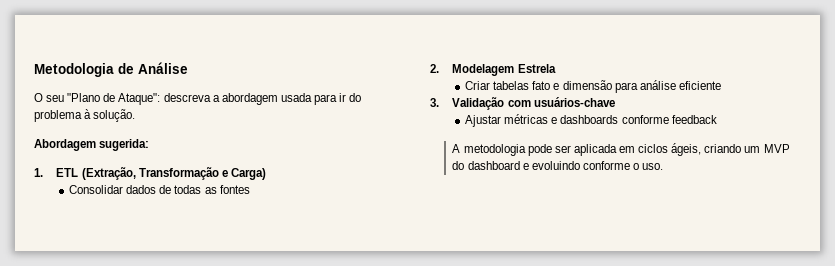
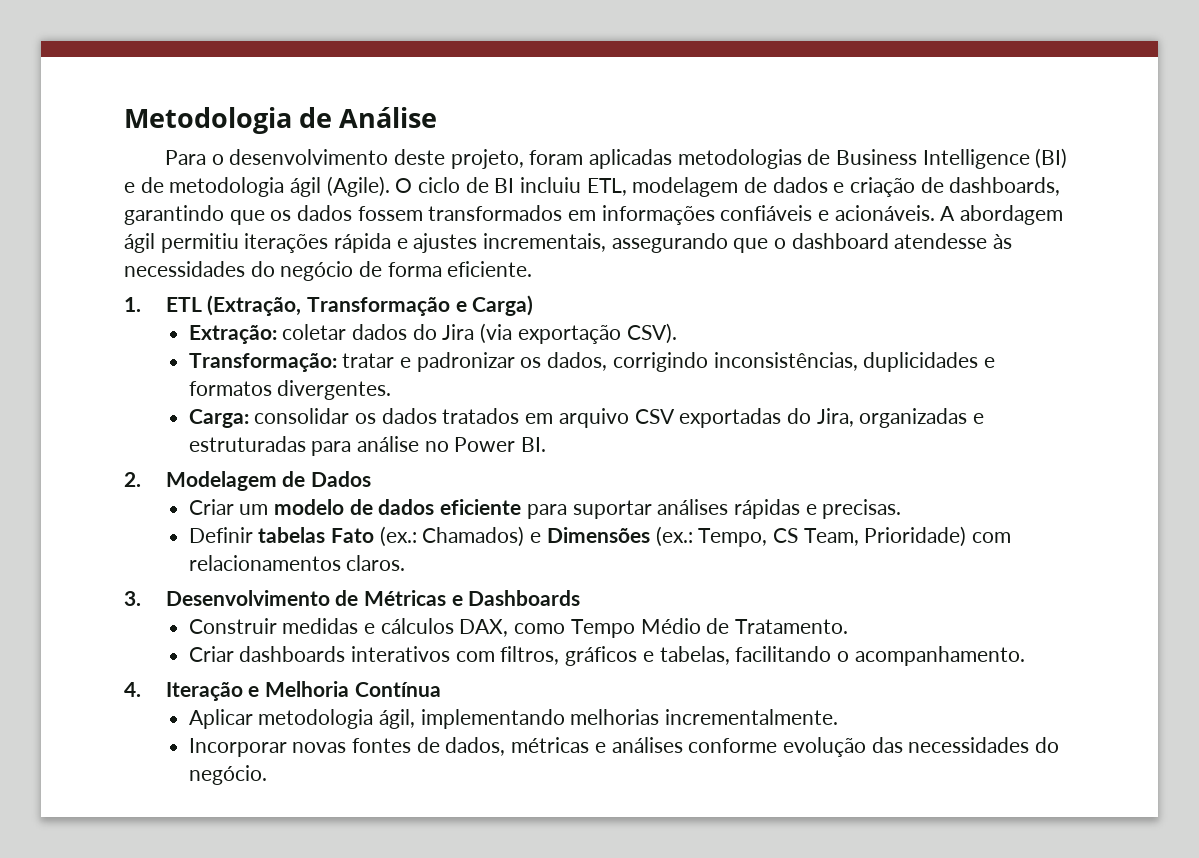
- O seu "Plano de Ataque": descreva a abordagem usada para ir do problema à solução.
- Abordagem sugerida:
+ Para o desenvolvimento deste projeto, foram aplicadas metodologias de Business Intelligence (BI) e de metodologia ágil (Agile). O ciclo de BI incluiu ETL, modelagem de dados e criação de dashboards, garantindo que os dados fossem transformados em informações confiáveis e acionáveis. A abordagem ágil permitiu iterações rápida e ajustes incrementais, assegurando que o dashboard atendesse às necessidades do negócio de forma eficiente.
- Consolidar dados de todas as fontes
+ Extração: coletar dados do Jira (via exportação CSV).
+ Transformação: tratar e padronizar os dados, corrigindo inconsistências, duplicidades e formatos divergentes.
+ Carga: consolidar os dados tratados em arquivo CSV exportadas do Jira, organizadas e estruturadas para análise no Power BI.
- 2. Modelagem Estrela
- Criar tabelas fato e dimensão para análise eficiente
- 3. Validação com usuários-chave
- Ajustar métricas e dashboards conforme feedback
- A metodologia pode ser aplicada em ciclos ágeis, criando um MVP do dashboard e evoluindo conforme o uso.
+ 2. Modelagem de Dados
+ Criar um modelo de dados eficiente para suportar análises rápidas e precisas.
+ Definir tabelas Fato (ex.: Chamados) e Dimensões (ex.: Tempo, CS Team, Prioridade) com relacionamentos claros.
+ 3. Desenvolvimento de Métricas e Dashboards
+ Construir medidas e cálculos DAX, como Tempo Médio de Tratamento.
+ Criar dashboards interativos com filtros, gráficos e tabelas, facilitando o acompanhamento.
+ 4. Iteração e Melhoria Contínua
+ Aplicar metodologia ágil, implementando melhorias incrementalmente.
+ Incorporar novas fontes de dados, métricas e análises conforme evolução das necessidades do negócio.

